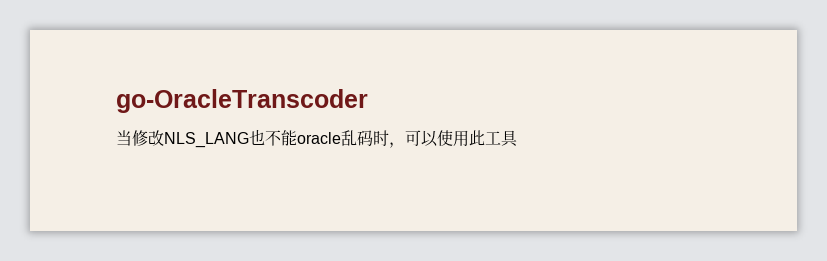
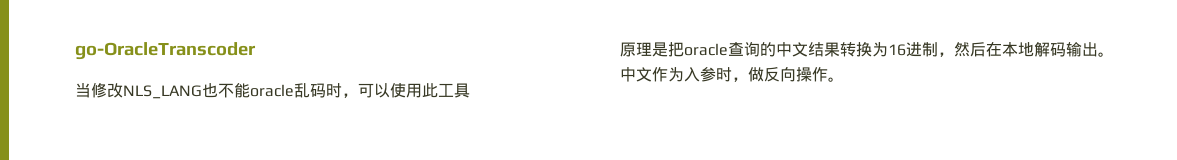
+ 原理是把oracle查询的中文结果转换为16进制，然后在本地解码输出。中文作为入参时，做反向操作。

